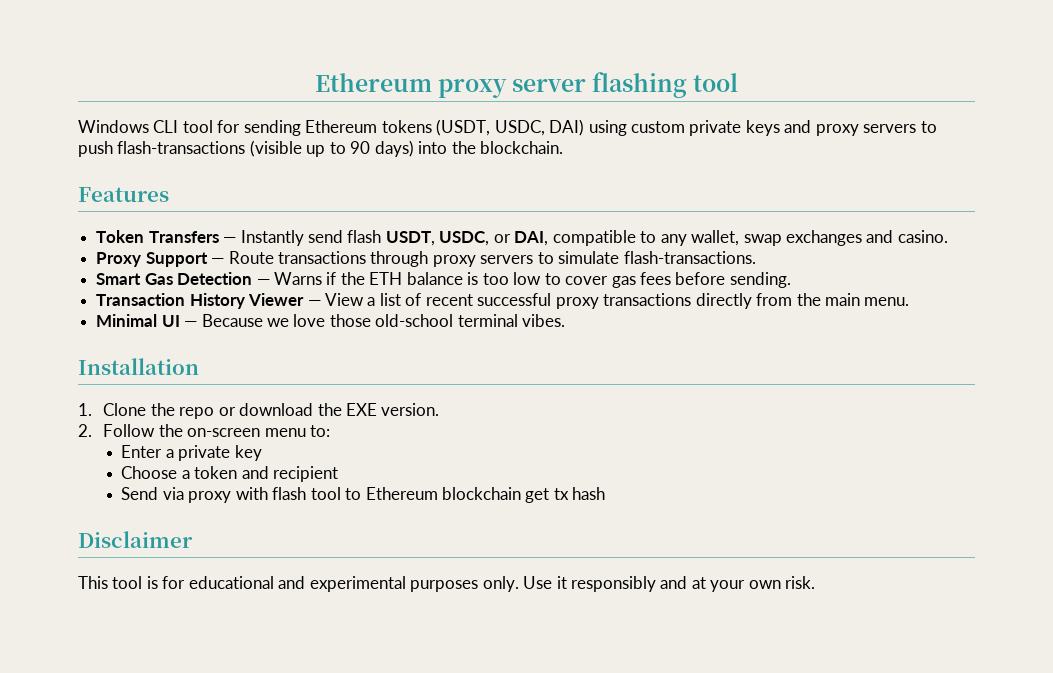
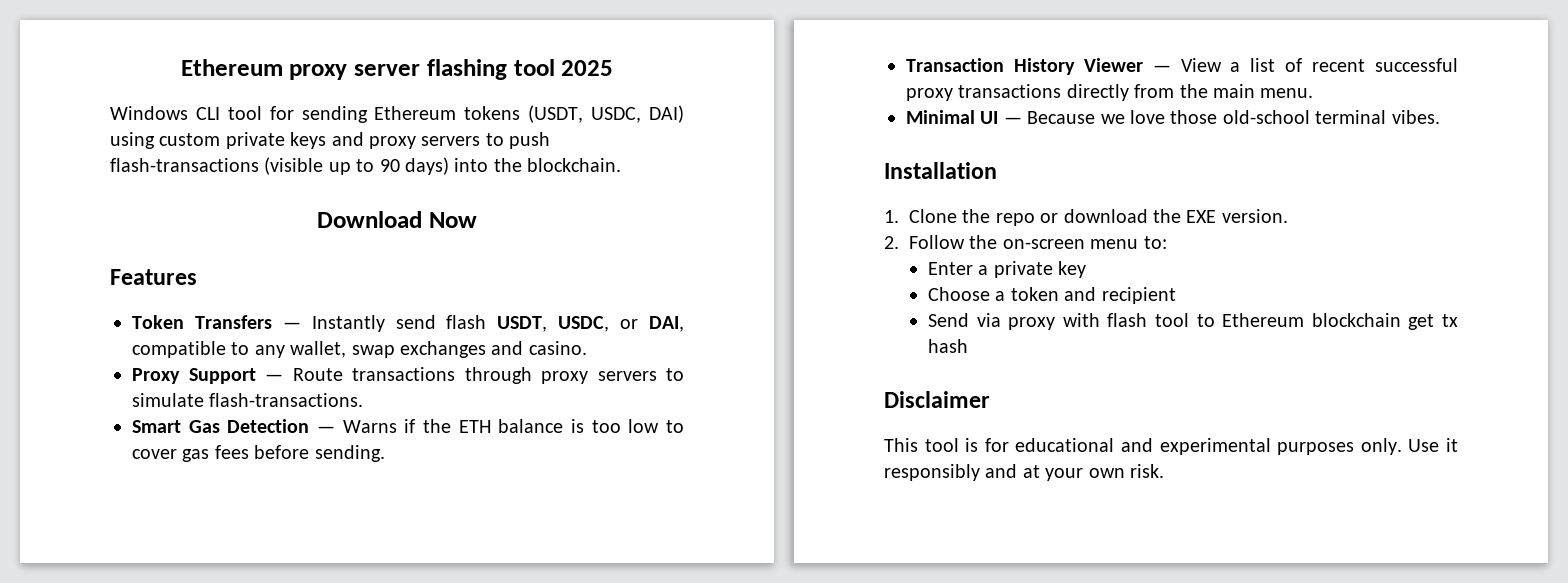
- Ethereum proxy server flashing tool
+ Ethereum proxy server flashing tool 2025
+ Download Now

